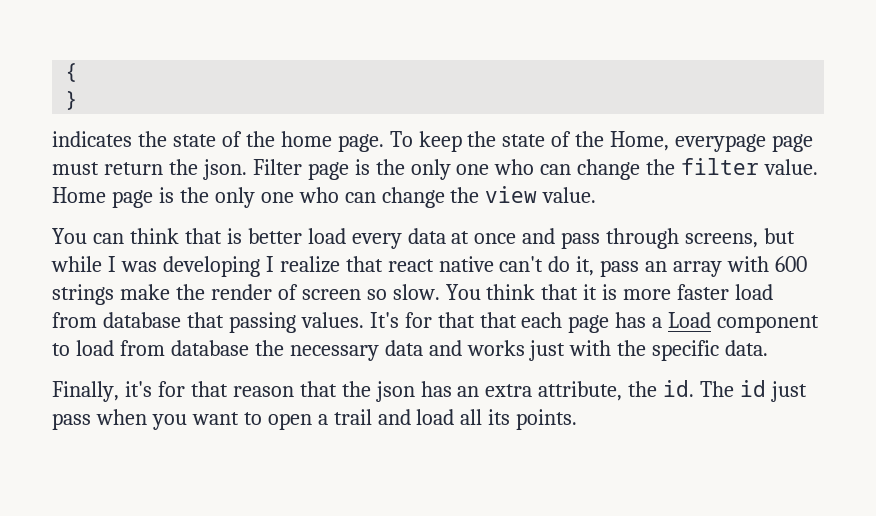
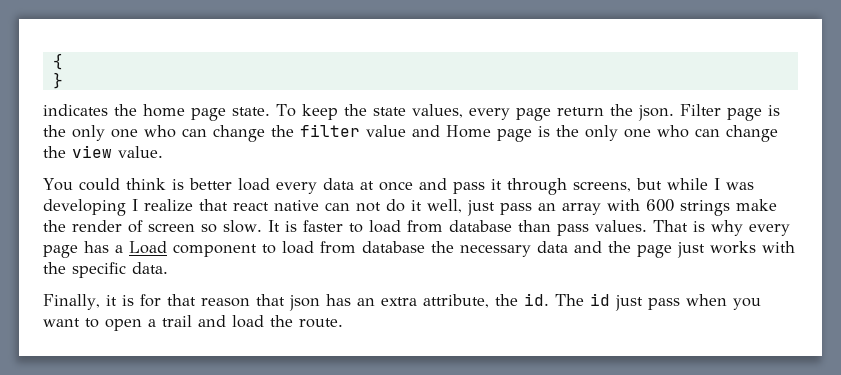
- indicates the state of the home page. To keep the state of the Home, everypage page must return the json.
+ indicates the home page state. To keep the state values, every page return the json.
- Filter page is the only one who can change the filter value. Home page is the only one who can change the view value.
+ Filter page is the only one who can change the filter value and Home page is the only one who can change the view value.
- You can think that is better load every data at once and pass through screens, but while I was developing I realize that react native can't do it, pass an array with 600 strings make the render of screen so slow.
+ You could think is better load every data at once and pass it through screens, but while I was developing I realize that react native can not do it well, just pass an array with 600 strings make the render of screen so slow.
- You think that it is more faster load from database that passing values. It's for that that each page has a Load component to load from database the necessary data and works just with the specific data.
+ It is faster to load from database than pass values. That is why every page has a Load component to load from database the necessary data and the page just works with the specific data.
- Finally, it's for that reason that the json has an extra attribute, the id.
+ Finally, it is for that reason that json has an extra attribute, the id.
- The id just pass when you want to open a trail and load all its points.
+ The id just pass when you want to open a trail and load the route.

